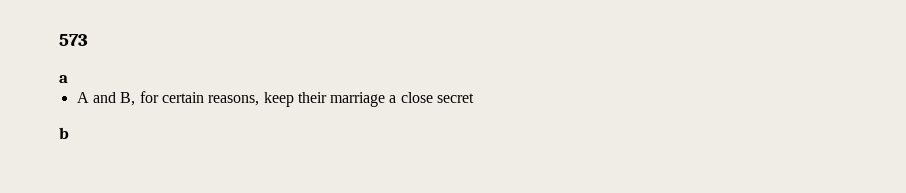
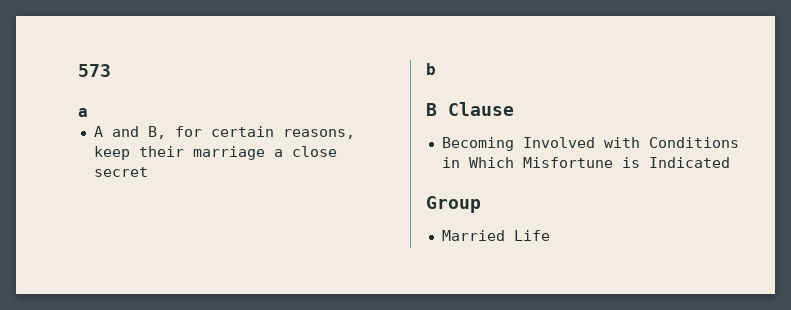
+ B Clause
+ Becoming Involved with Conditions in Which Misfortune is Indicated
+ Group
+ Married Life

